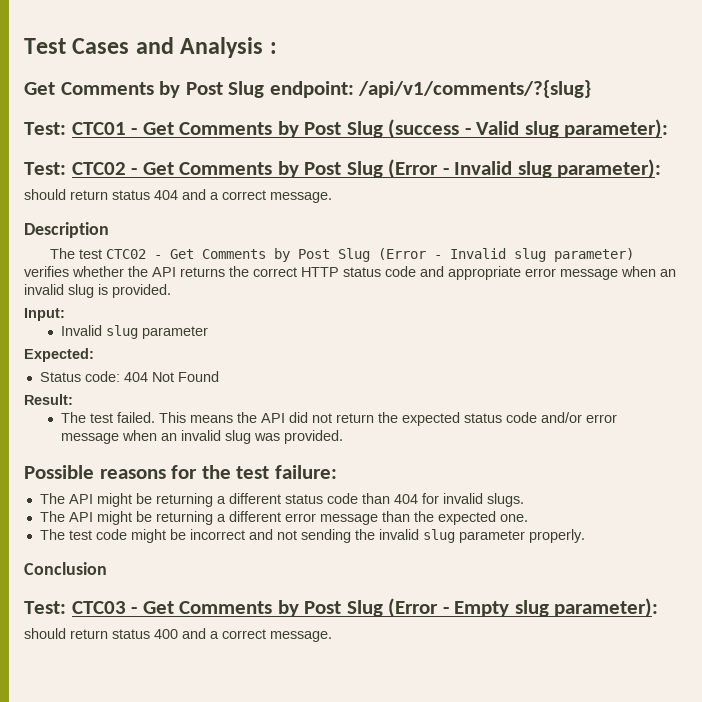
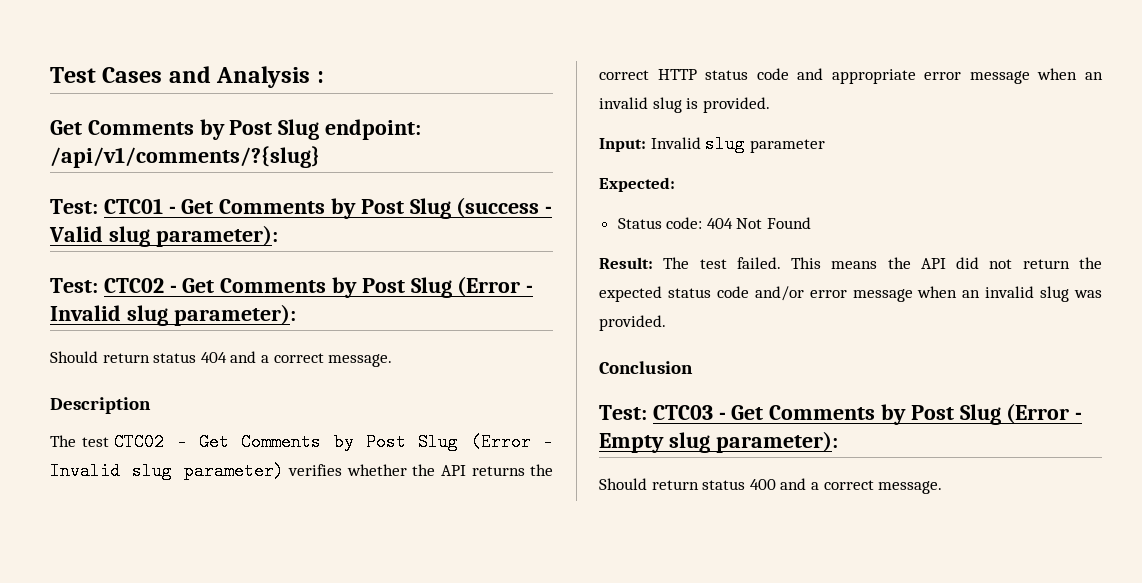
- should return status 404 and a correct message.
+ Should return status 404 and a correct message.
- Input:
- Invalid slug parameter
+ Input: Invalid slug parameter
- Result:
- The test failed.
+ Result: The test failed.
- Possible reasons for the test failure:
- The API might be returning a different status code than 404 for invalid slugs.
- The API might be returning a different error message than the expected one.
- The test code might be incorrect and not sending the invalid slug parameter properly.
- should return status 400 and a correct message.
+ Should return status 400 and a correct message.

